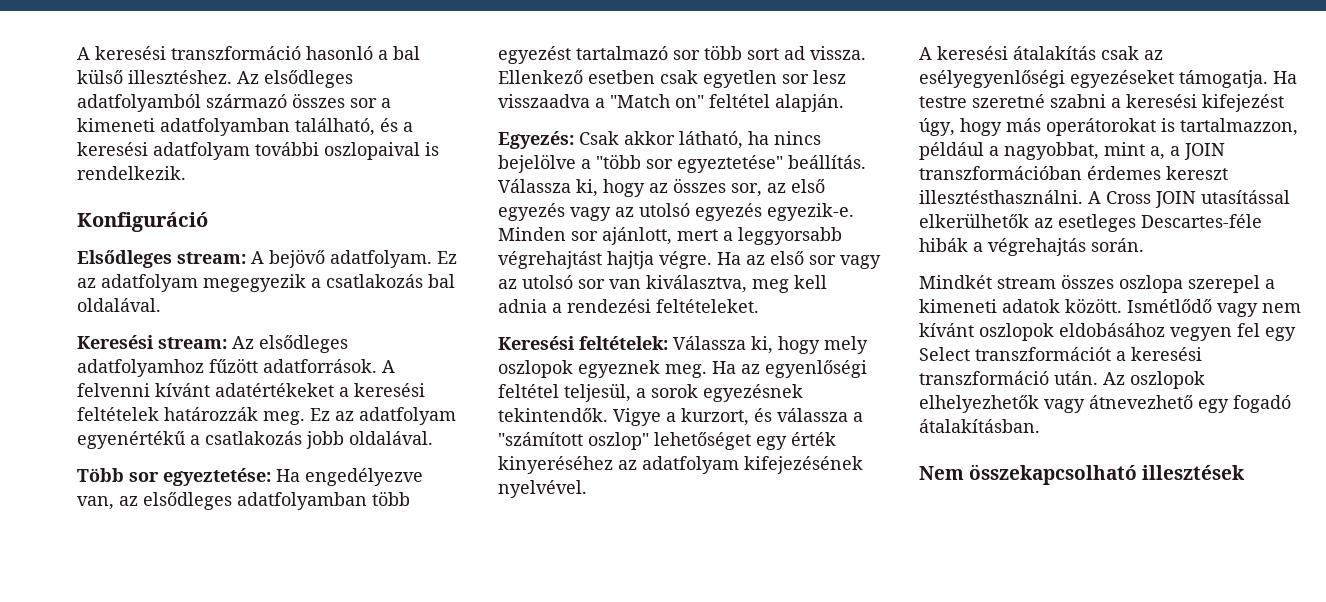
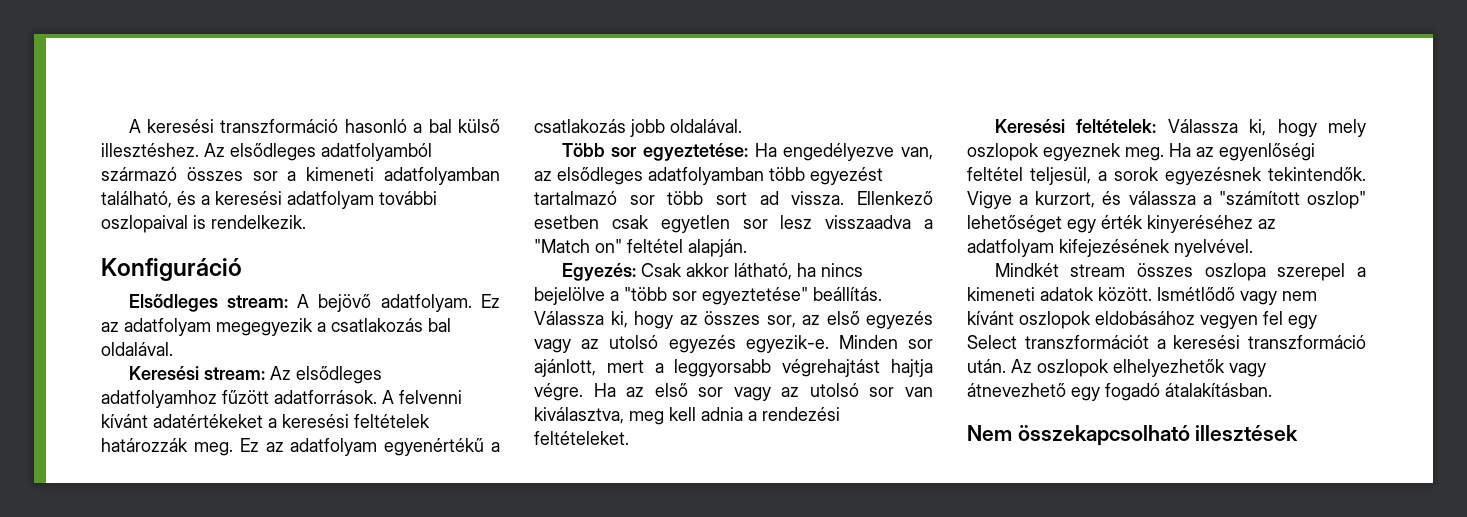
- A keresési átalakítás csak az esélyegyenlőségi egyezéseket támogatja. Ha testre szeretné szabni a keresési kifejezést úgy, hogy más operátorokat is tartalmazzon, például a nagyobbat, mint a, a JOIN transzformációban érdemes kereszt illesztésthasználni. A Cross JOIN utasítással elkerülhetők az esetleges Descartes-féle hibák a végrehajtás során.

